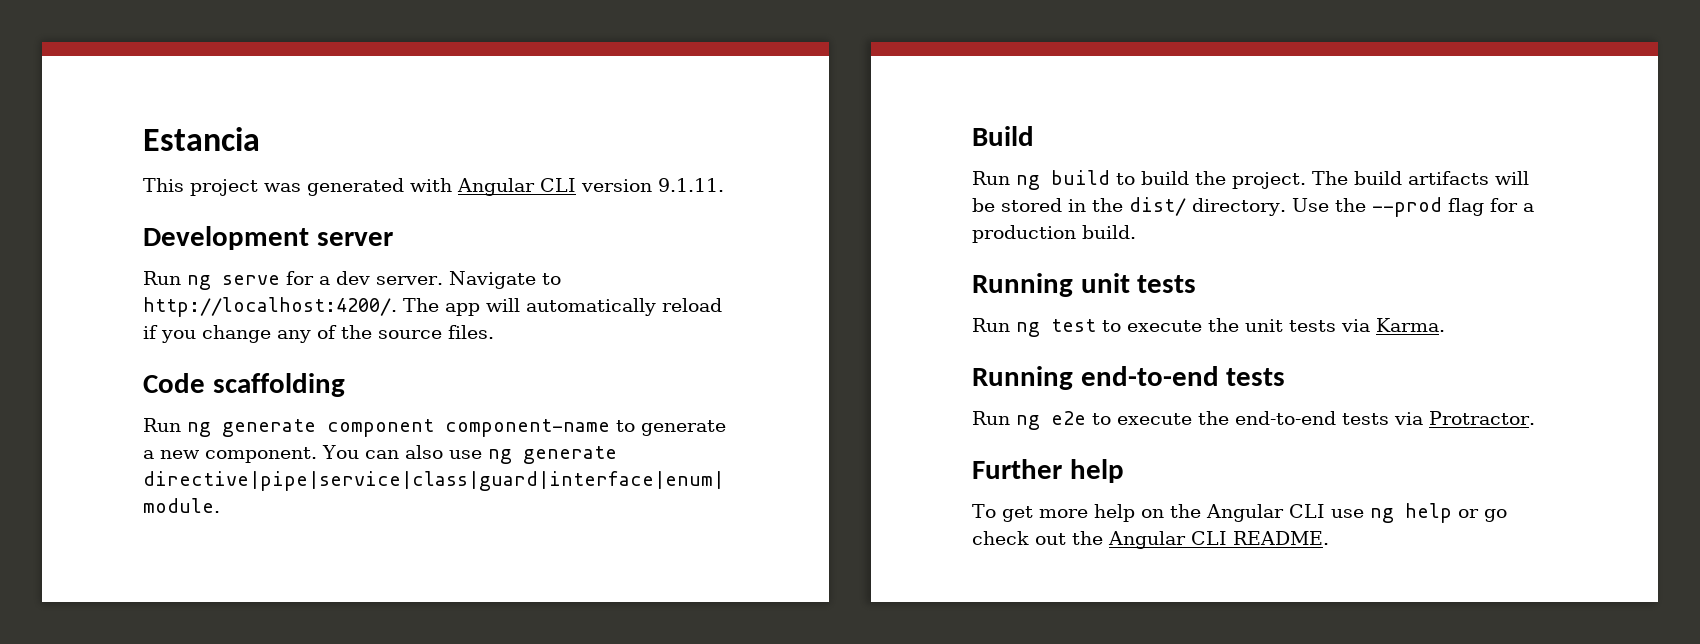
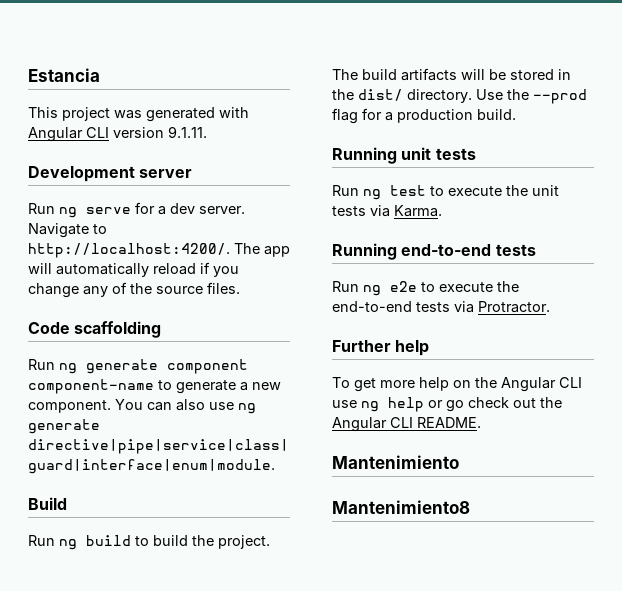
+ Mantenimiento
+ Mantenimiento8

